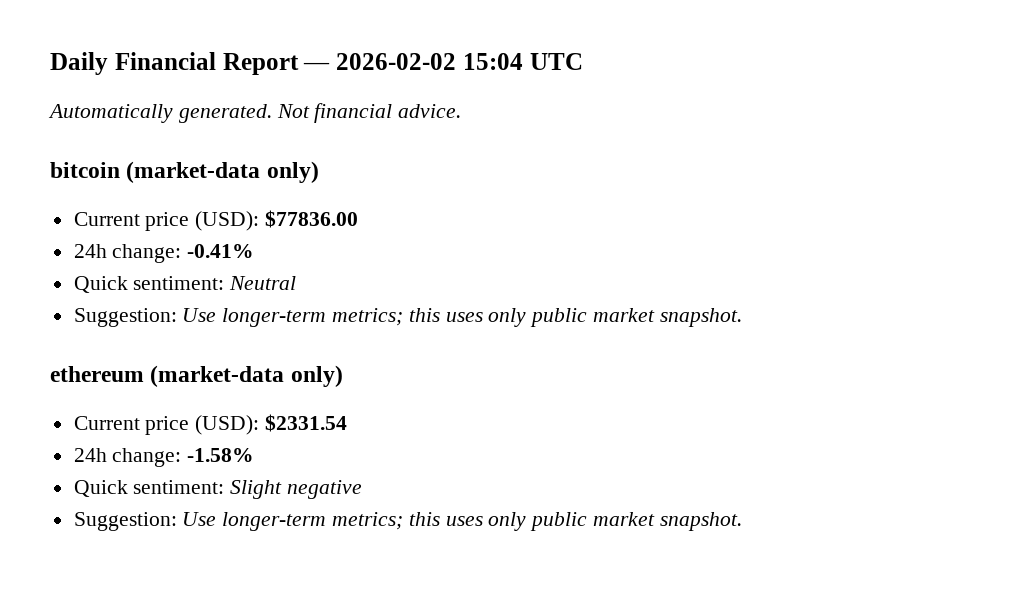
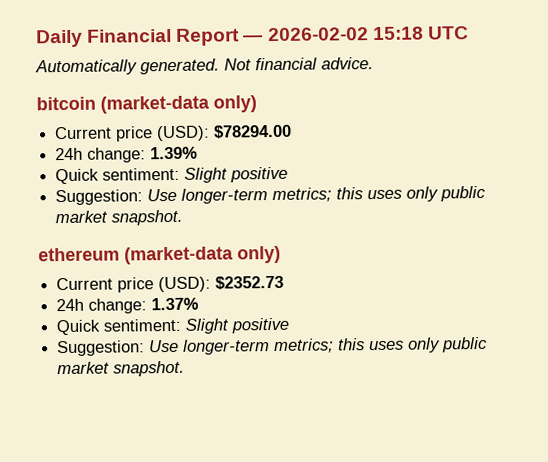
- Daily Financial Report — 2026-02-02 15:04 UTC
+ Daily Financial Report — 2026-02-02 15:18 UTC
- Current price (USD): $77836.00
- 24h change: -0.41%
- Quick sentiment: Neutral
+ Current price (USD): $78294.00
+ 24h change: 1.39%
+ Quick sentiment: Slight positive
- Current price (USD): $2331.54
- 24h change: -1.58%
- Quick sentiment: Slight negative
+ Current price (USD): $2352.73
+ 24h change: 1.37%
+ Quick sentiment: Slight positive

